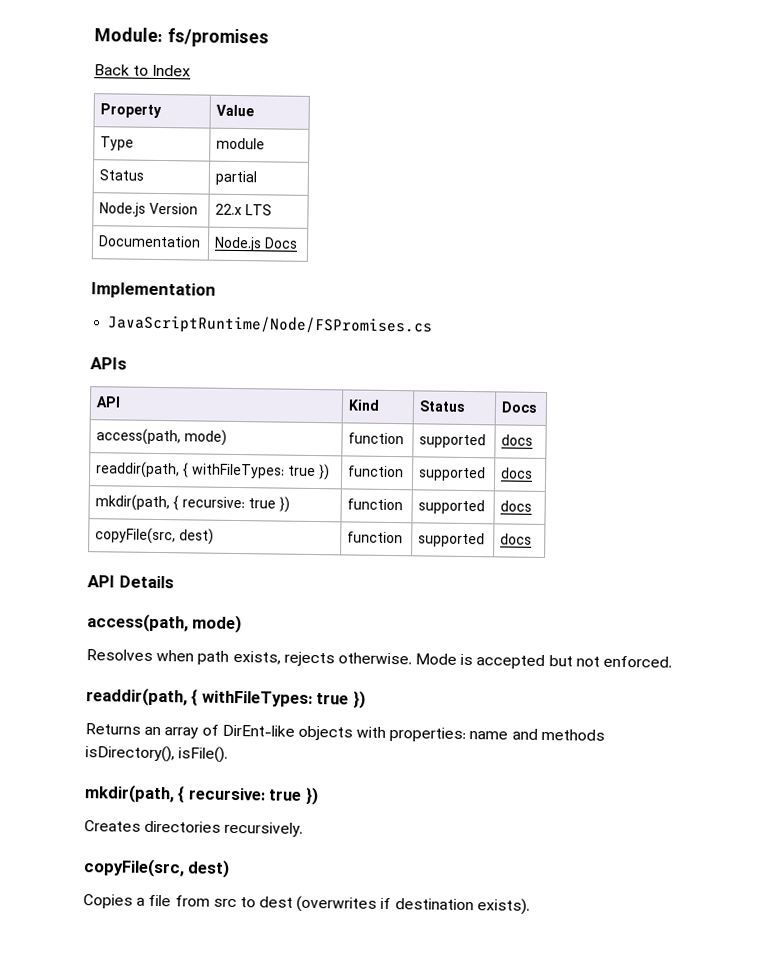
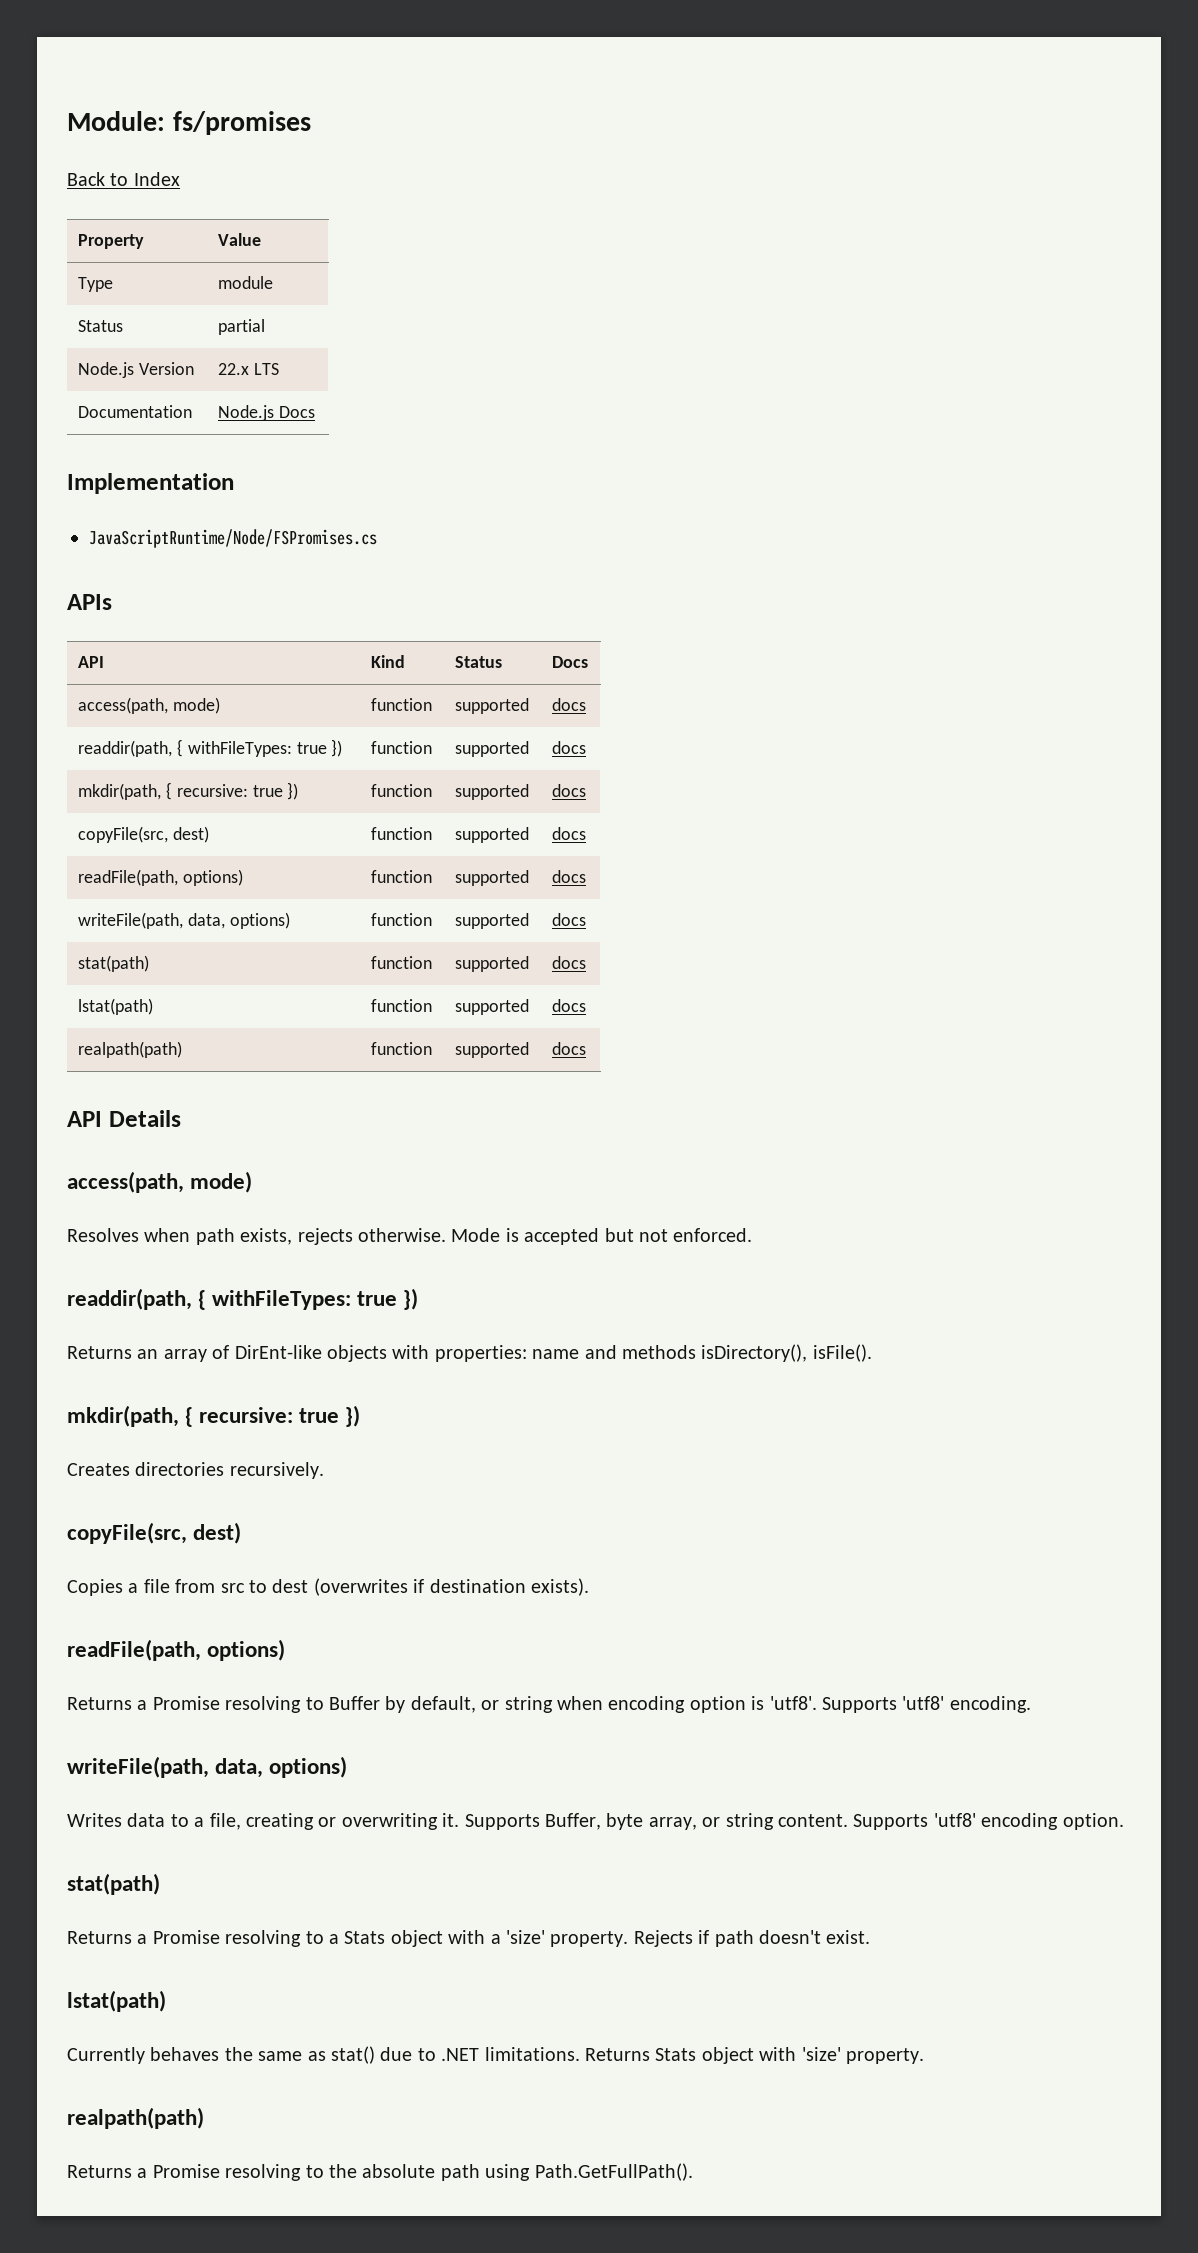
+ readFile(path, options) | function | supported | docs
+ writeFile(path, data, options) | function | supported | docs
+ stat(path) | function | supported | docs
+ lstat(path) | function | supported | docs
+ realpath(path) | function | supported | docs
  Copies a file from src to dest (overwrites if destination exists).
+ readFile(path, options)
+ Returns a Promise resolving to Buffer by default, or string when encoding option is 'utf8'. Supports 'utf8' encoding.
+ writeFile(path, data, options)
+ Writes data to a file, creating or overwriting it. Supports Buffer, byte array, or string content. Supports 'utf8' encoding option.
+ stat(path)
+ Returns a Promise resolving to a Stats object with a 'size' property. Rejects if path doesn't exist.
+ lstat(path)
+ Currently behaves the same as stat() due to .NET limitations. Returns Stats object with 'size' property.
+ realpath(path)
+ Returns a Promise resolving to the absolute path using Path.GetFullPath().

